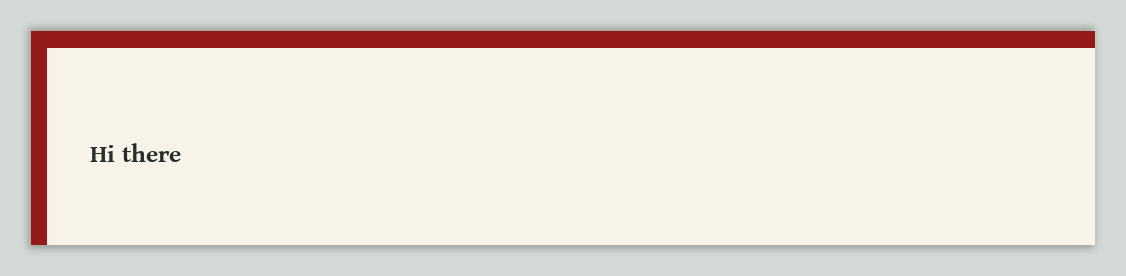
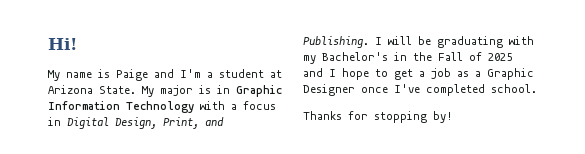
- Hi there
+ Hi!
+ My name is Paige and I'm a student at Arizona State. My major is in Graphic Information Technology with a focus in Digital Design, Print, and Publishing. I will be graduating with my Bachelor's in the Fall of 2025 and I hope to get a job as a Graphic Designer once I've completed school.
+ Thanks for stopping by!

